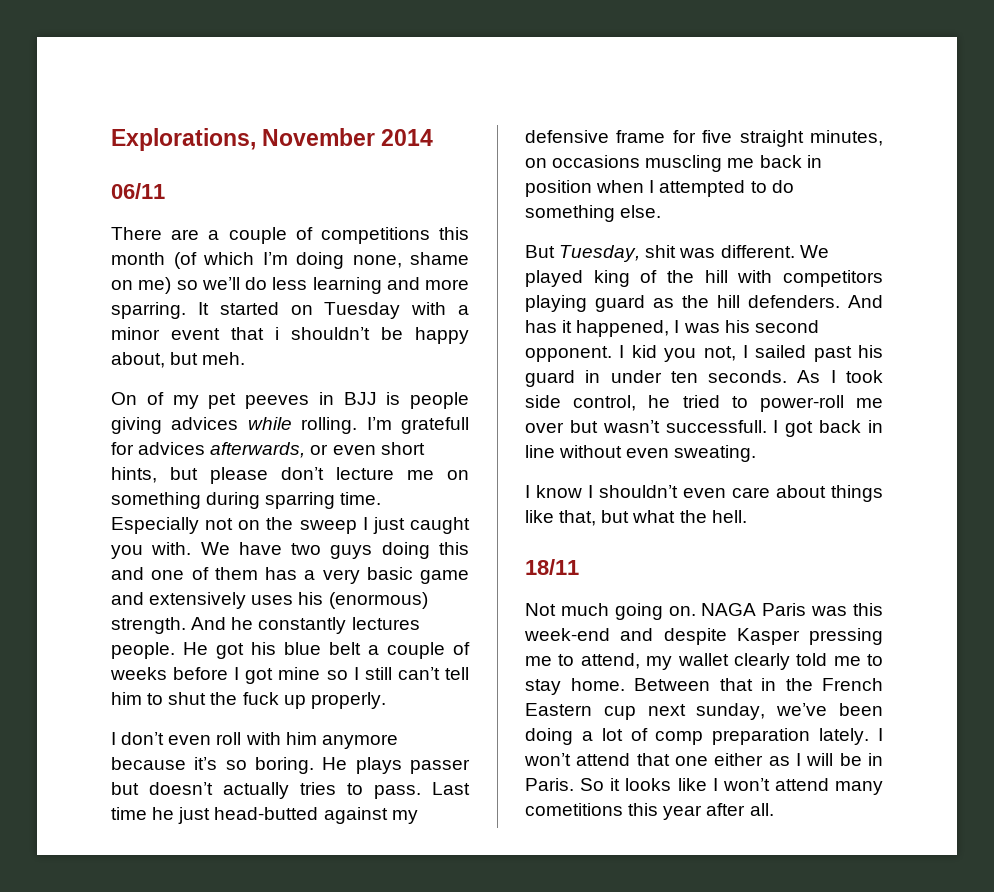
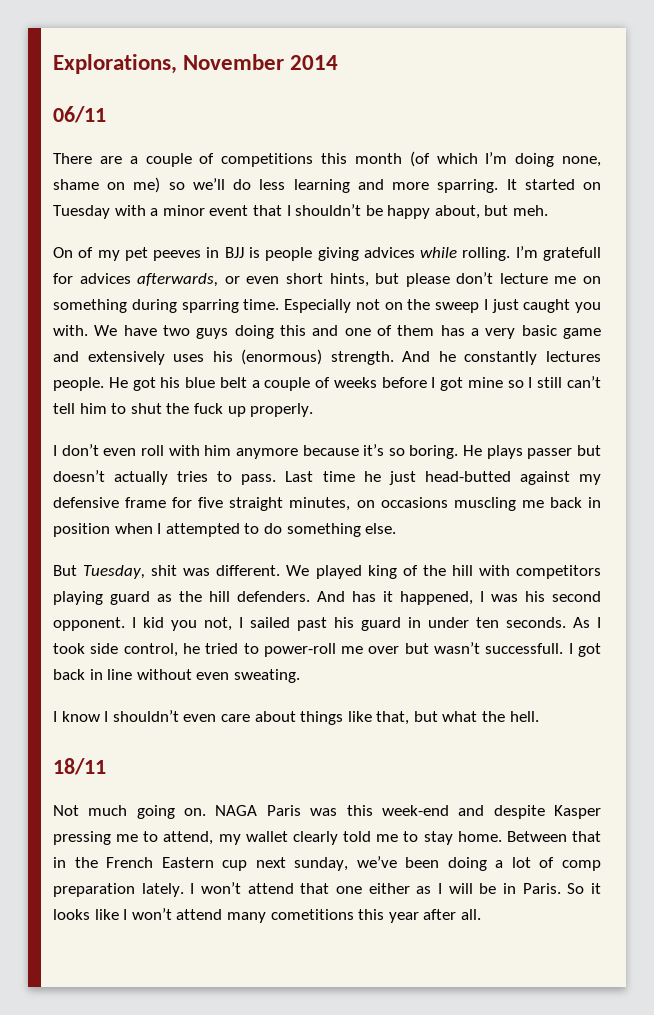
- It started on Tuesday with a minor event that i shouldn’t be happy about, but meh.
+ It started on Tuesday with a minor event that I shouldn’t be happy about, but meh.

